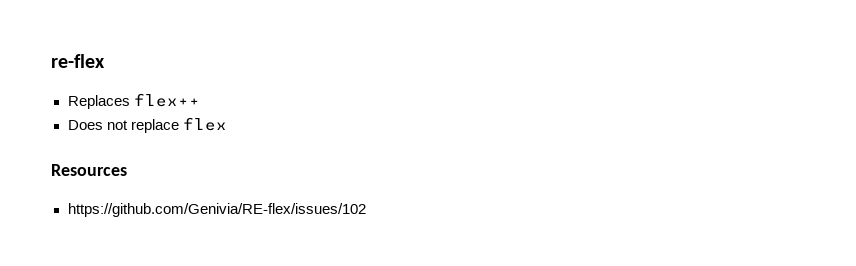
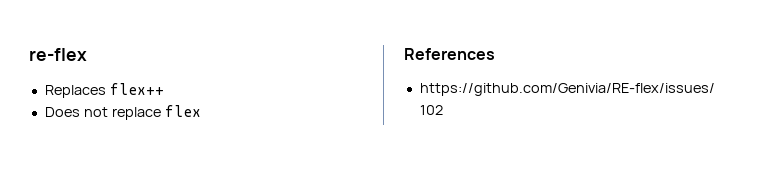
- Resources
+ References

